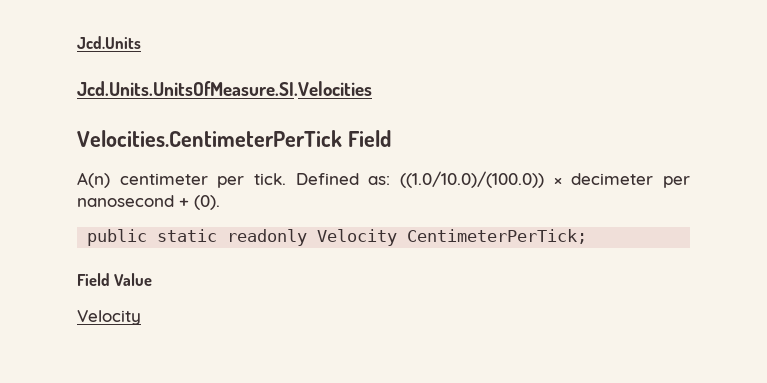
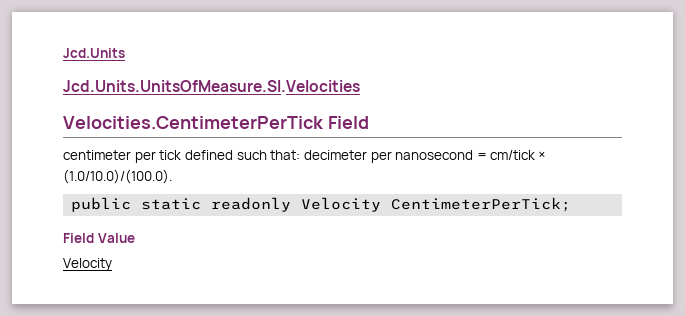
- A(n) centimeter per tick. Defined as: ((1.0/10.0)/(100.0)) × decimeter per nanosecond + (0).
+ centimeter per tick defined such that: decimeter per nanosecond = cm/tick × (1.0/10.0)/(100.0).

